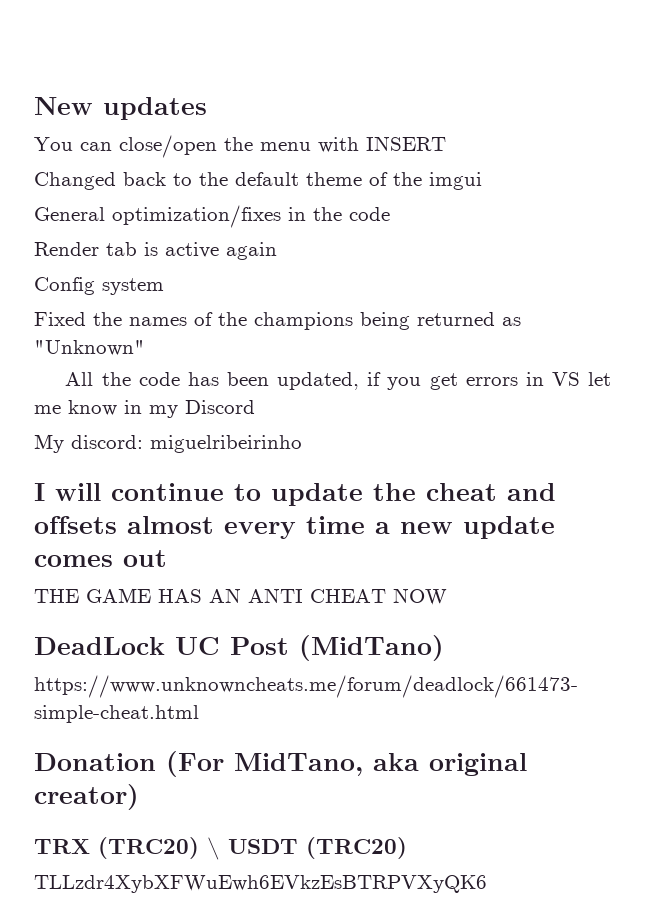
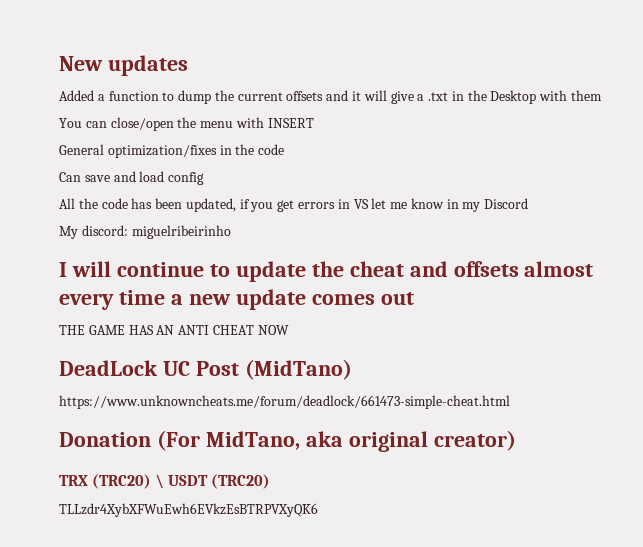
+ Added a function to dump the current offsets and it will give a .txt in the Desktop with them
- Changed back to the default theme of the imgui
- Render tab is active again
- Config system
- Fixed the names of the champions being returned as "Unknown"
+ Can save and load config

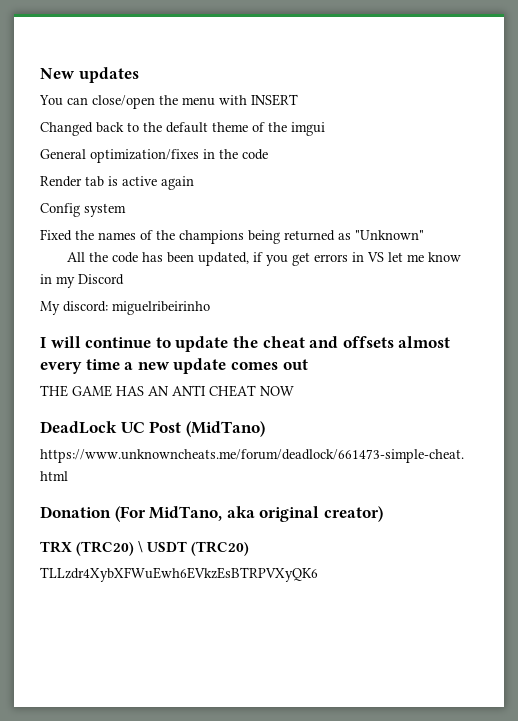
- Added a function to dump the current offsets and it will give a .txt in the Desktop with them
+ Changed back to the default theme of the imgui
- Can save and load config
+ Render tab is active again
+ Config system
+ Fixed the names of the champions being returned as "Unknown"

